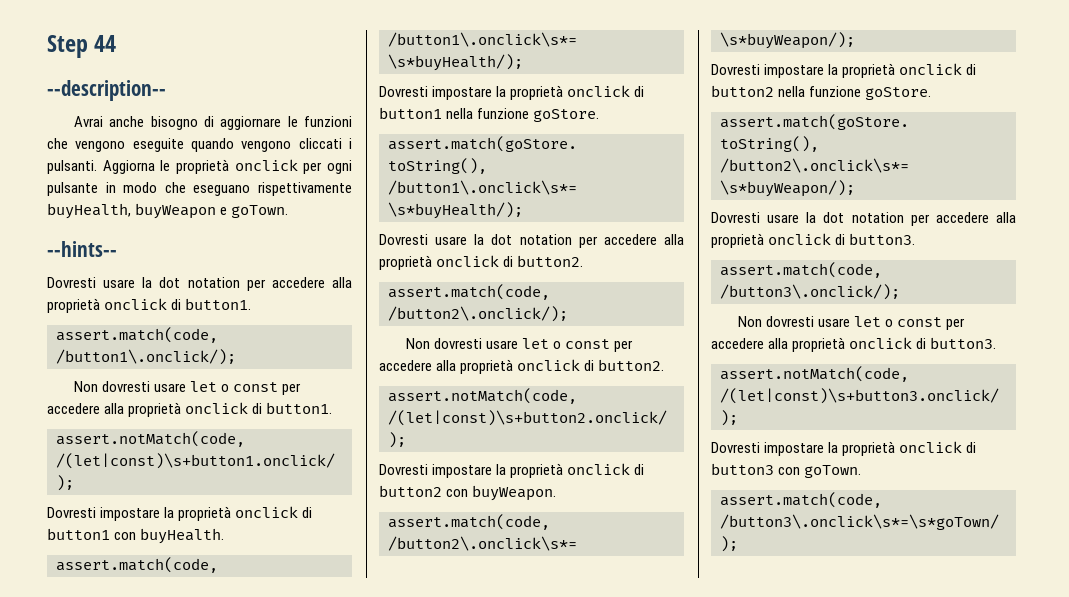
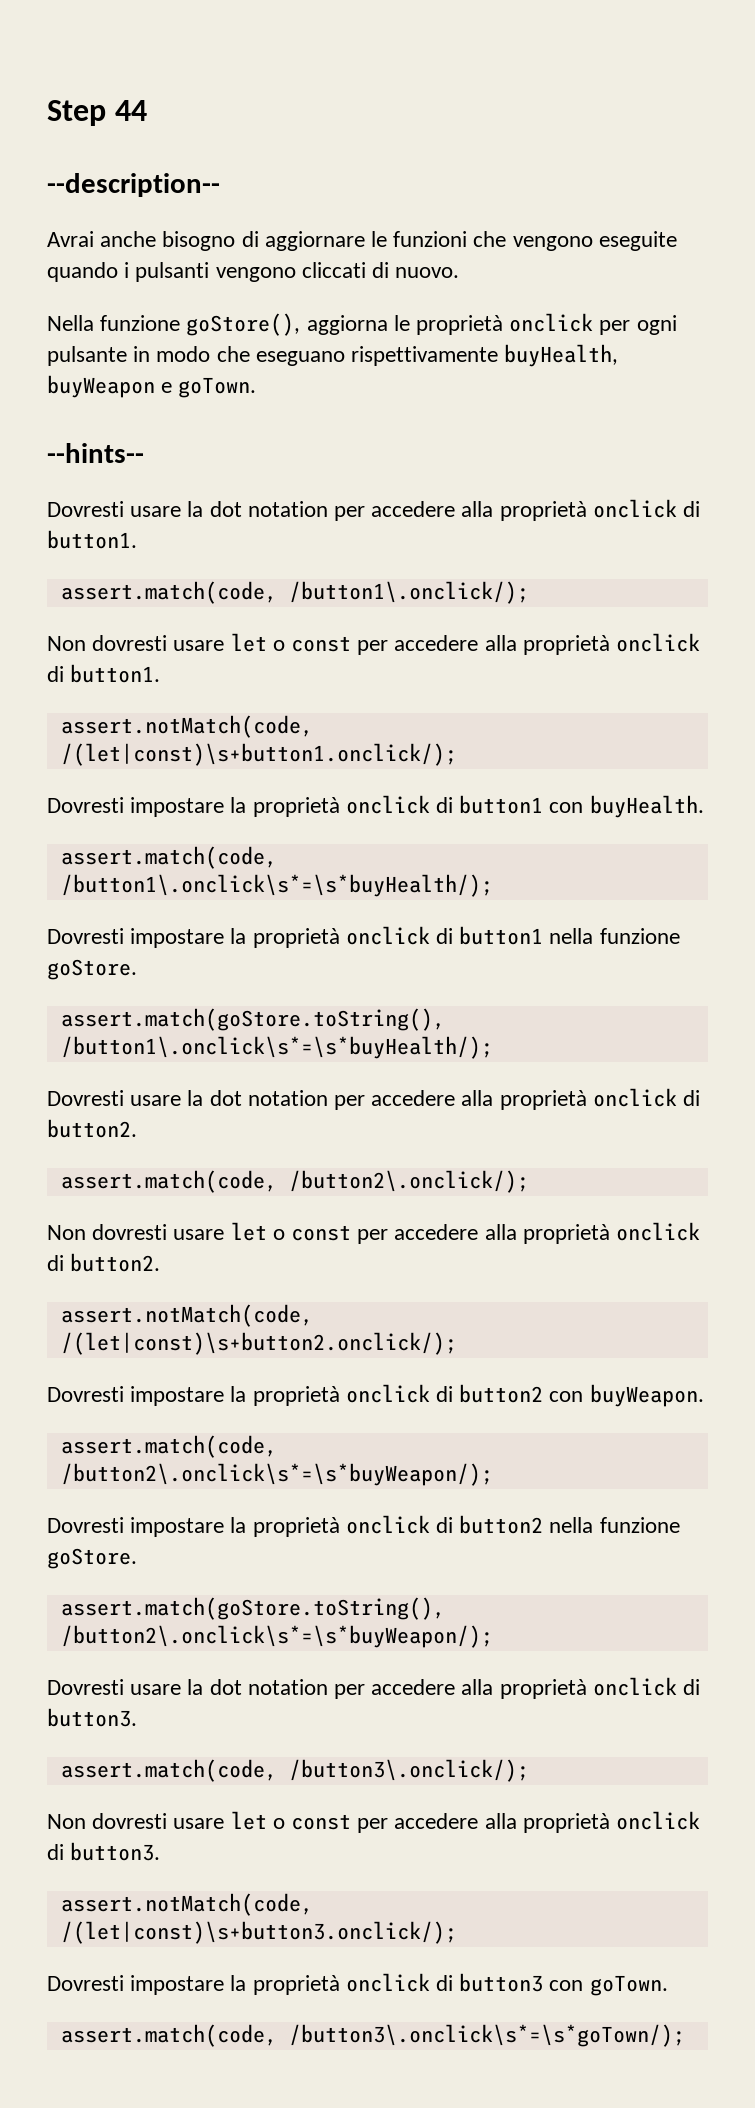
- Avrai anche bisogno di aggiornare le funzioni che vengono eseguite quando vengono cliccati i pulsanti. Aggiorna le proprietà onclick per ogni pulsante in modo che eseguano rispettivamente buyHealth, buyWeapon e goTown.
+ Avrai anche bisogno di aggiornare le funzioni che vengono eseguite quando i pulsanti vengono cliccati di nuovo.
+ Nella funzione goStore(), aggiorna le proprietà onclick per ogni pulsante in modo che eseguano rispettivamente buyHealth, buyWeapon e goTown.

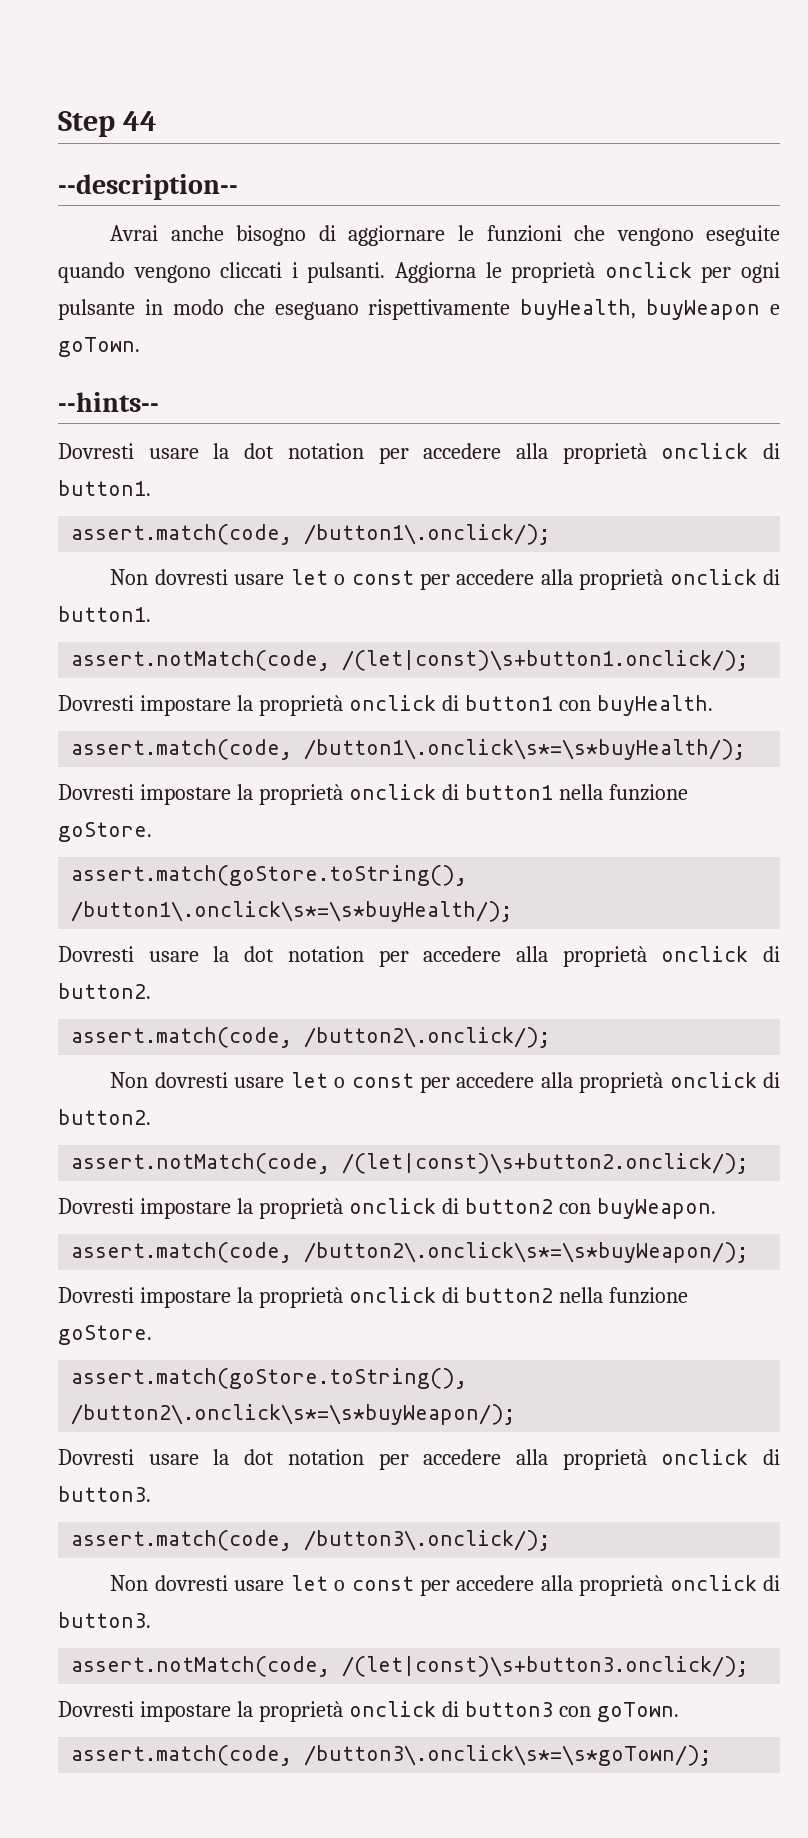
- Avrai anche bisogno di aggiornare le funzioni che vengono eseguite quando i pulsanti vengono cliccati di nuovo.
- Nella funzione goStore(), aggiorna le proprietà onclick per ogni pulsante in modo che eseguano rispettivamente buyHealth, buyWeapon e goTown.
+ Avrai anche bisogno di aggiornare le funzioni che vengono eseguite quando vengono cliccati i pulsanti. Aggiorna le proprietà onclick per ogni pulsante in modo che eseguano rispettivamente buyHealth, buyWeapon e goTown.

